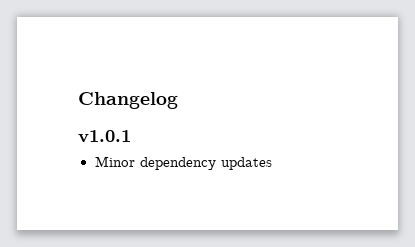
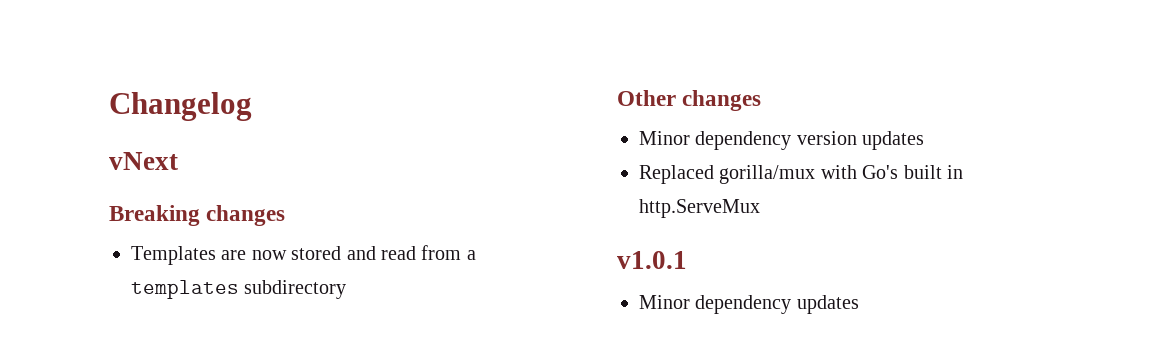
+ vNext
+ Breaking changes
+ Templates are now stored and read from a templates subdirectory
+ Other changes
+ Minor dependency version updates
+ Replaced gorilla/mux with Go's built in http.ServeMux

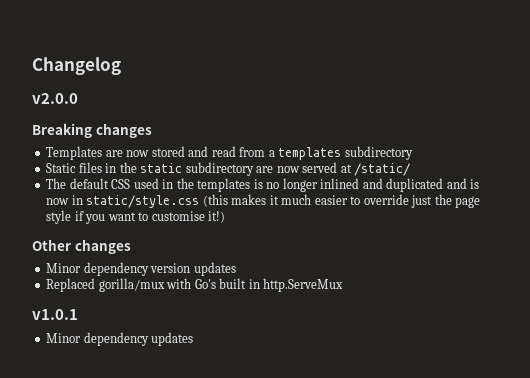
- vNext
+ v2.0.0
+ Static files in the static subdirectory are now served at /static/
+ The default CSS used in the templates is no longer inlined and duplicated and is now in static/style.css (this makes it much easier to override just the page style if you want to customise it!)

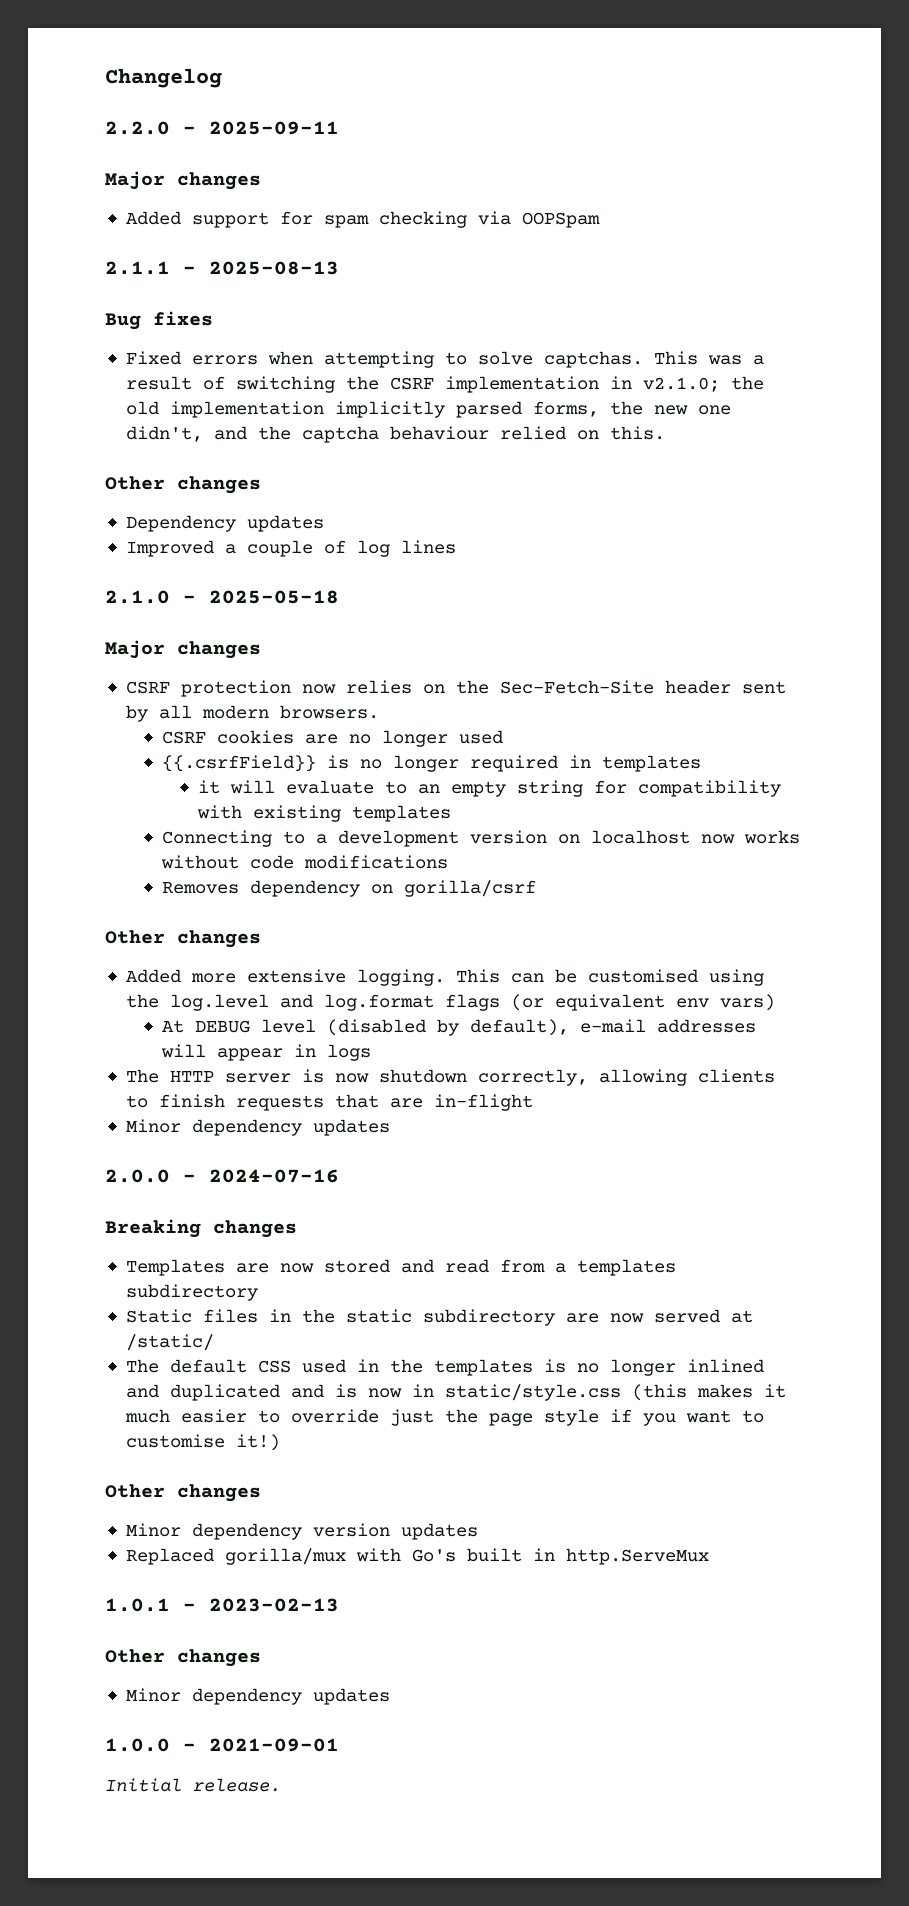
- v2.0.0
+ 2.2.0 - 2025-09-11
+ Major changes
+ Added support for spam checking via OOPSpam
+ 2.1.1 - 2025-08-13
+ Bug fixes
+ Fixed errors when attempting to solve captchas. This was a result of switching the CSRF implementation in v2.1.0; the old implementation implicitly parsed forms, the new one didn't, and the captcha behaviour relied on this.
+ Other changes
+ Dependency updates
+ Improved a couple of log lines
+ 2.1.0 - 2025-05-18
+ Major changes
+ CSRF protection now relies on the Sec-Fetch-Site header sent by all modern browsers.
+ CSRF cookies are no longer used
+ {{.csrfField}} is no longer required in templates
+ it will evaluate to an empty string for compatibility with existing templates
+ Connecting to a development version on localhost now works without code modifications
+ Removes dependency on gorilla/csrf
+ Other changes
+ Added more extensive logging. This can be customised using the log.level and log.format flags (or equivalent env vars)
+ At DEBUG level (disabled by default), e-mail addresses will appear in logs
+ The HTTP server is now shutdown correctly, allowing clients to finish requests that are in-flight
+ Minor dependency updates
+ 2.0.0 - 2024-07-16
- v1.0.1
+ 1.0.1 - 2023-02-13
+ Other changes
  Minor dependency updates
+ 1.0.0 - 2021-09-01
+ Initial release.

